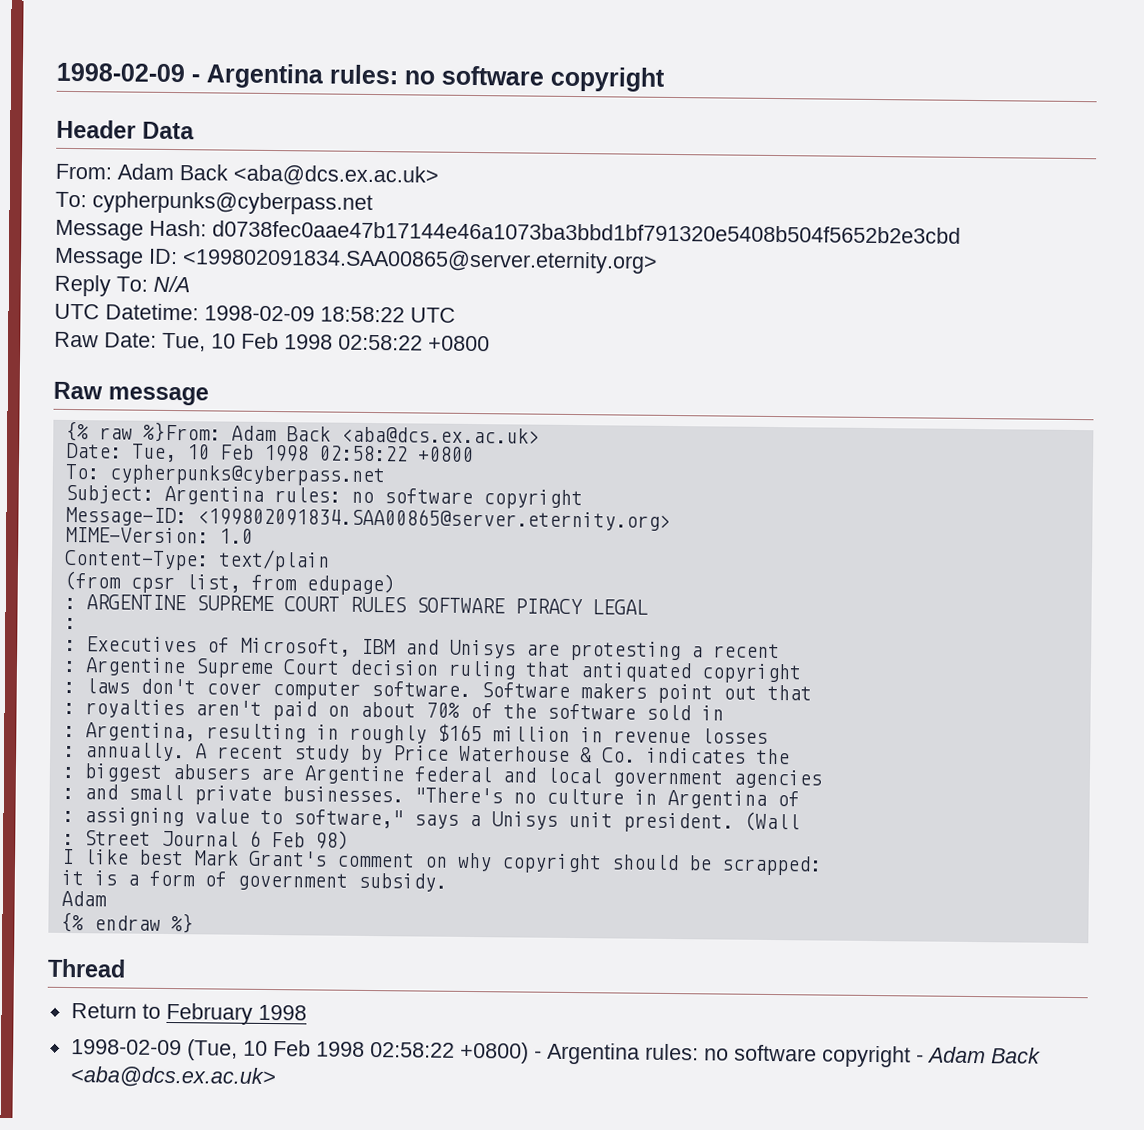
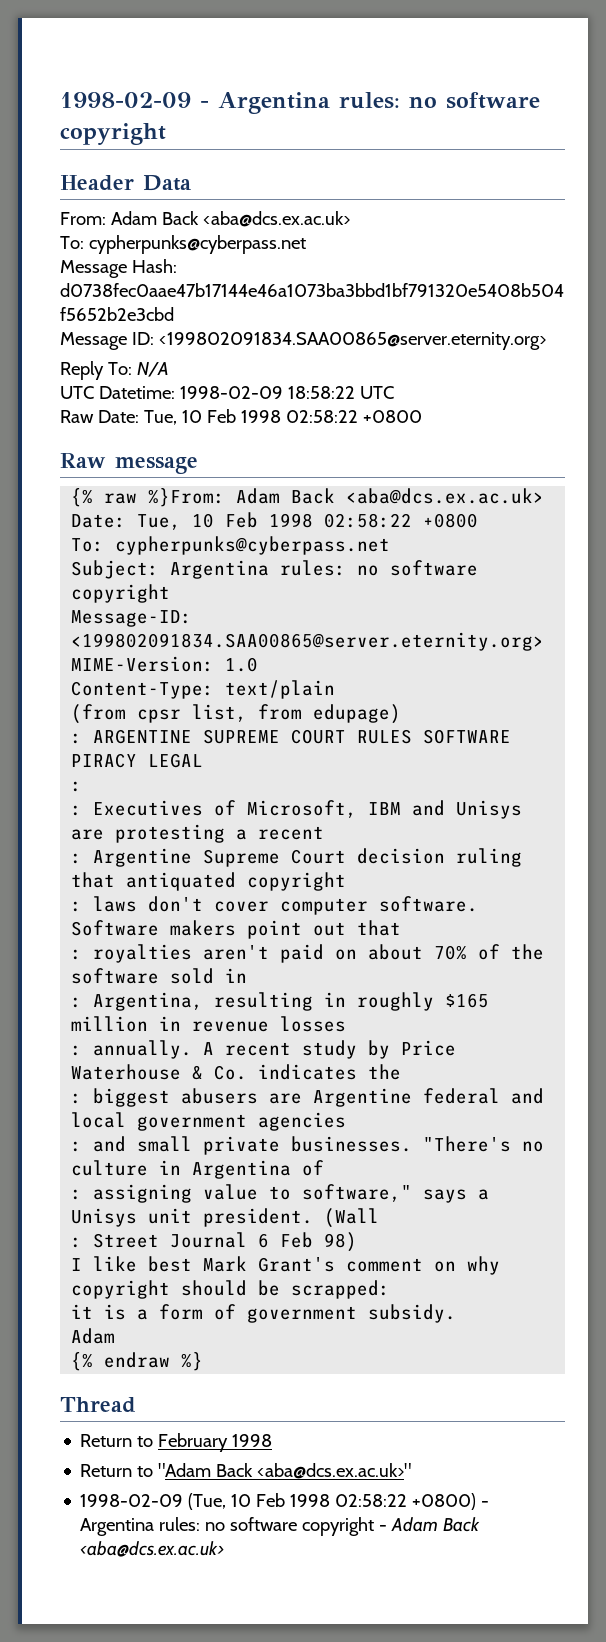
+ Return to "Adam Back <aba@dcs.ex.ac.uk>"

